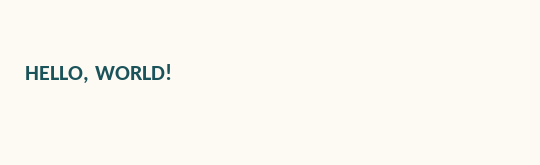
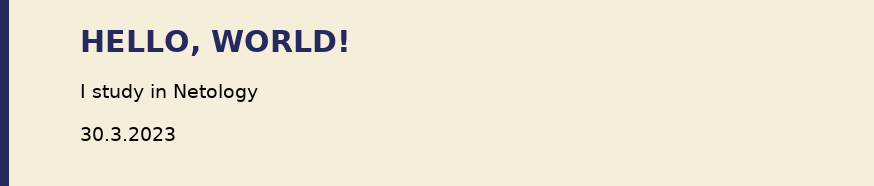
+ I study in Netology
+ 30.3.2023

